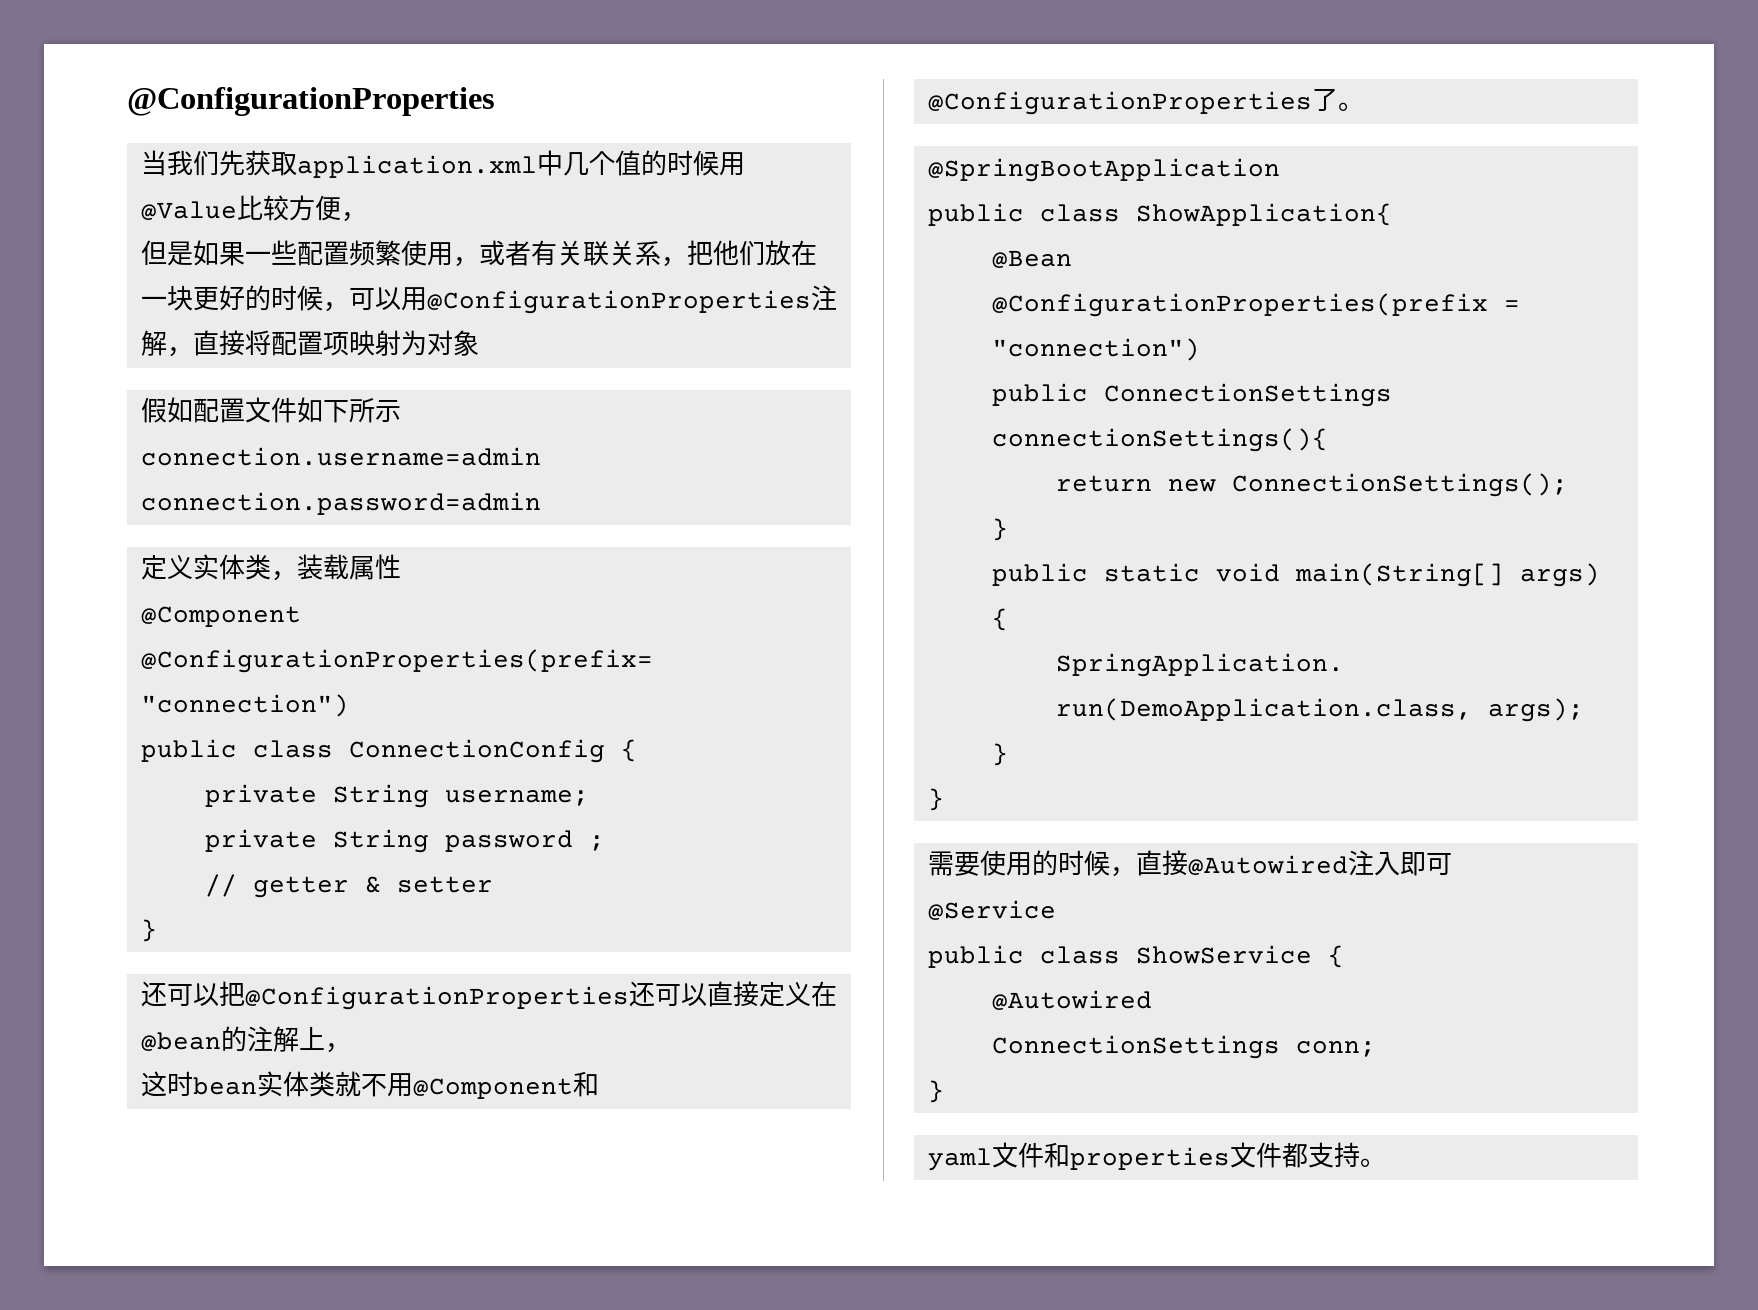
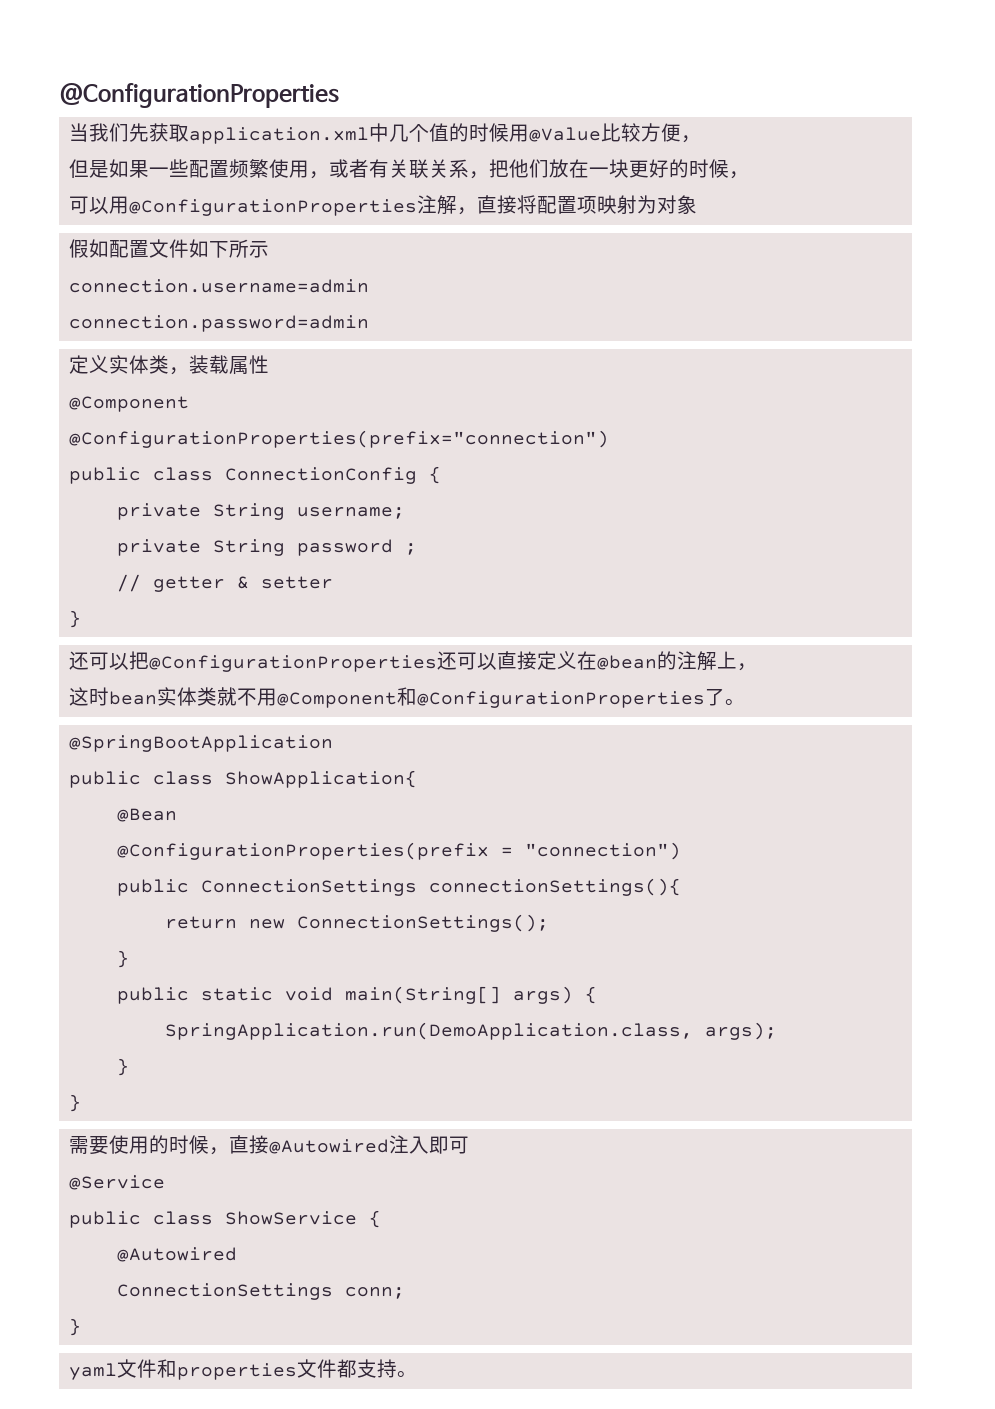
- 但是如果一些配置频繁使用，或者有关联关系，把他们放在一块更好的时候，可以用@ConfigurationProperties注解，直接将配置项映射为对象
+ 但是如果一些配置频繁使用，或者有关联关系，把他们放在一块更好的时候，
+ 可以用@ConfigurationProperties注解，直接将配置项映射为对象

